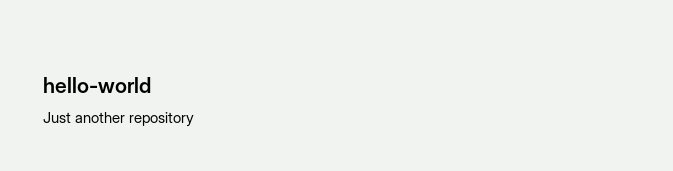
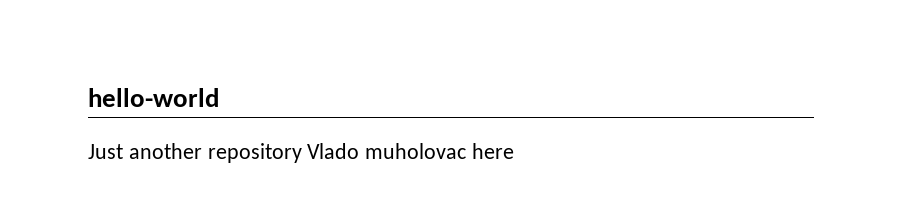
- Just another repository
+ Just another repository Vlado muholovac here

